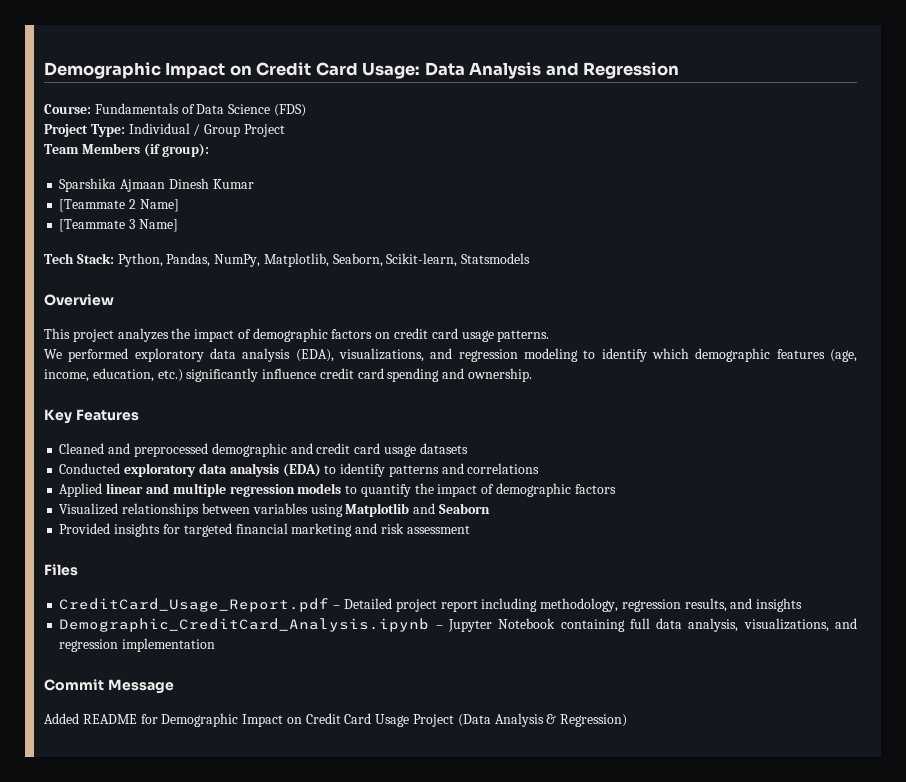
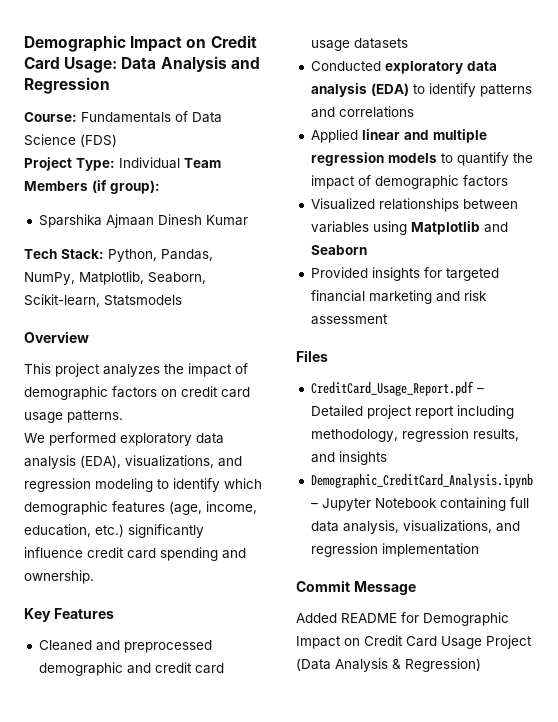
- Project Type: Individual / Group Project
- Team Members (if group):
+ Project Type: Individual Team Members (if group):
- [Teammate 2 Name]
- [Teammate 3 Name]

